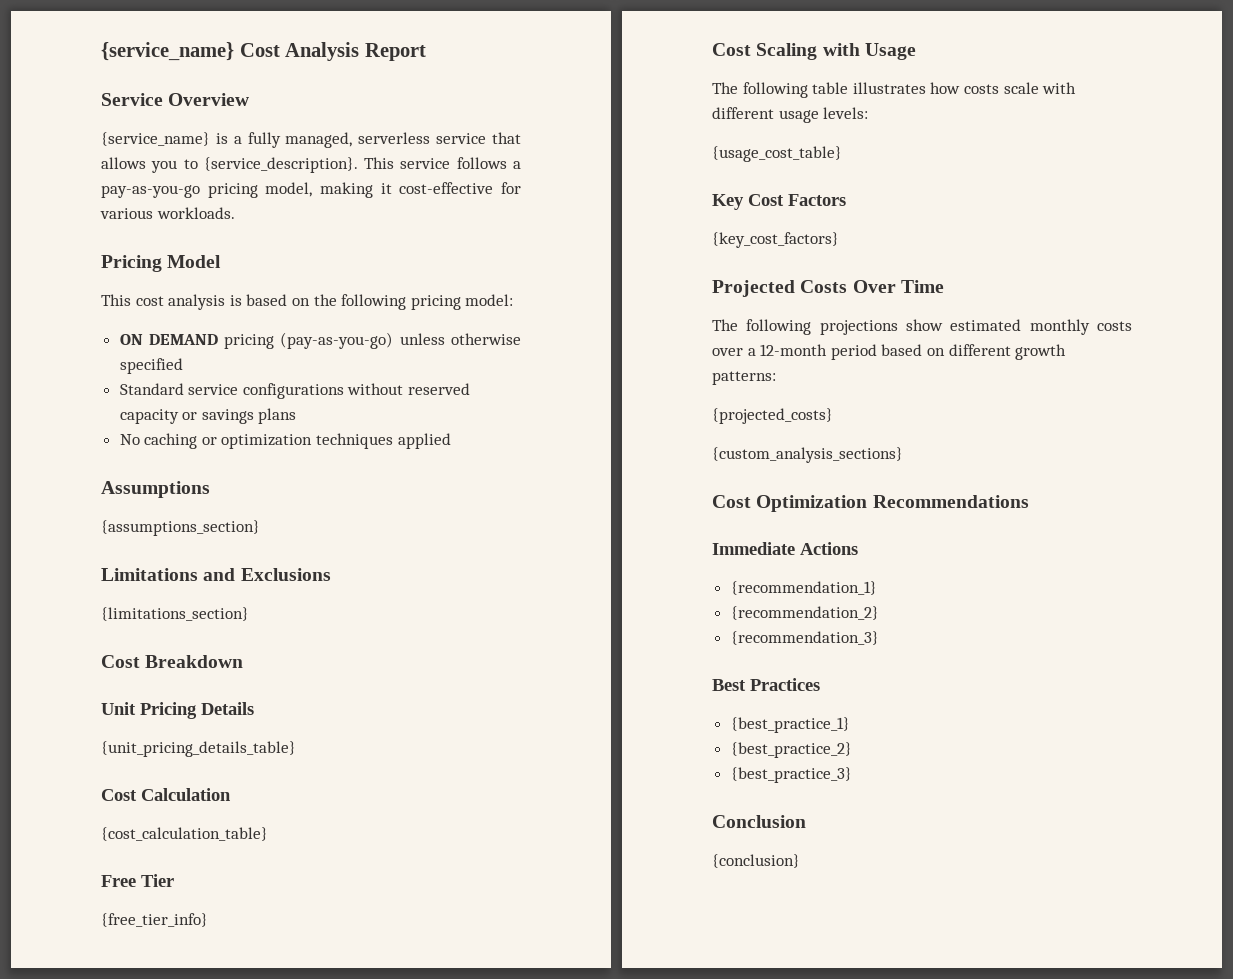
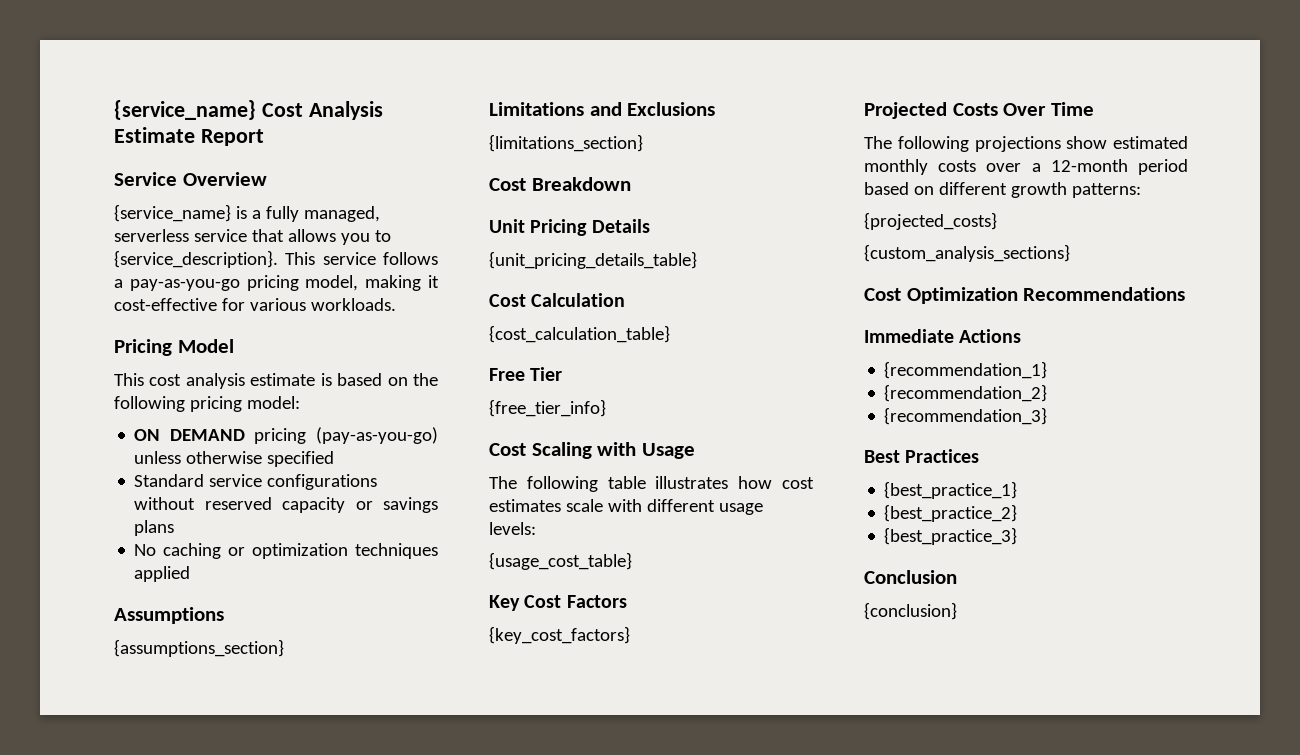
- {service_name} Cost Analysis Report
+ {service_name} Cost Analysis Estimate Report
- This cost analysis is based on the following pricing model:
+ This cost analysis estimate is based on the following pricing model:
- The following table illustrates how costs scale with different usage levels:
+ The following table illustrates how cost estimates scale with different usage levels:

